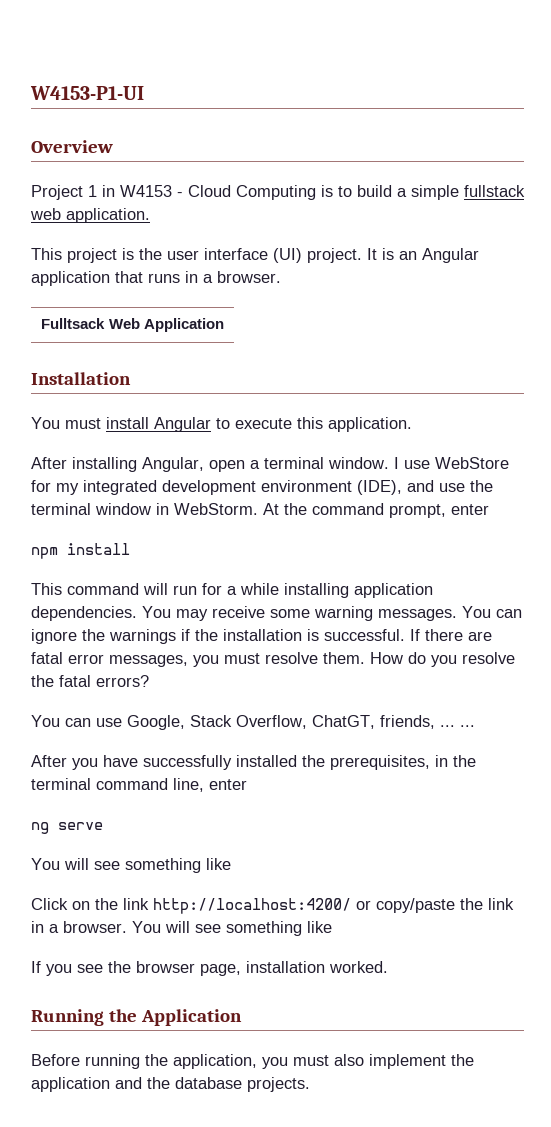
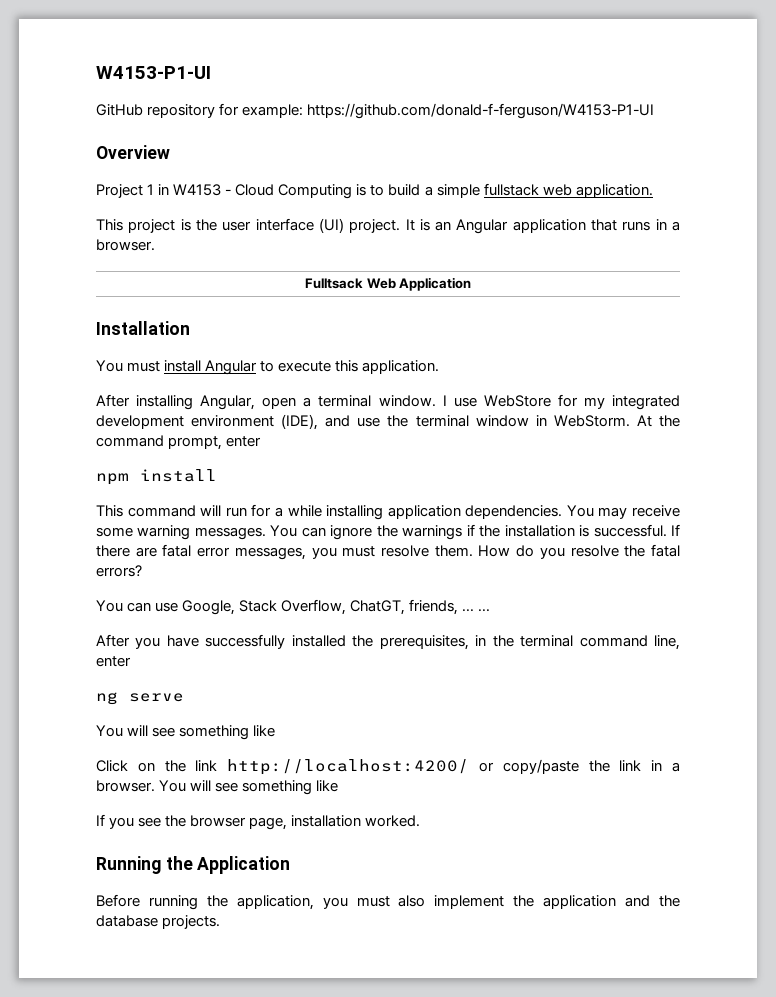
+ GitHub repository for example: https://github.com/donald-f-ferguson/W4153-P1-UI

